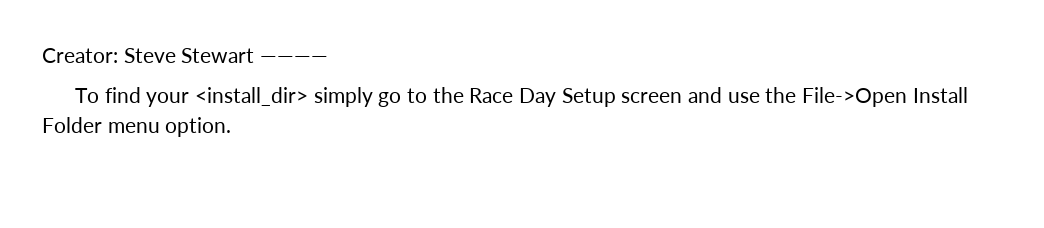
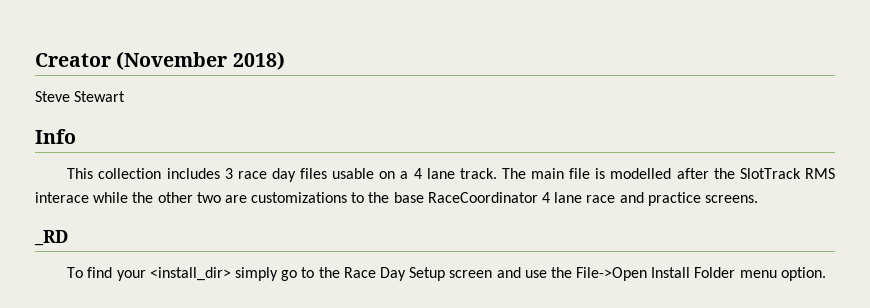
- Creator: Steve Stewart ————
+ Creator (November 2018)
+ Steve Stewart
+ Info
+ This collection includes 3 race day files usable on a 4 lane track. The main file is modelled after the SlotTrack RMS interace while the other two are customizations to the base RaceCoordinator 4 lane race and practice screens.
+ _RD

